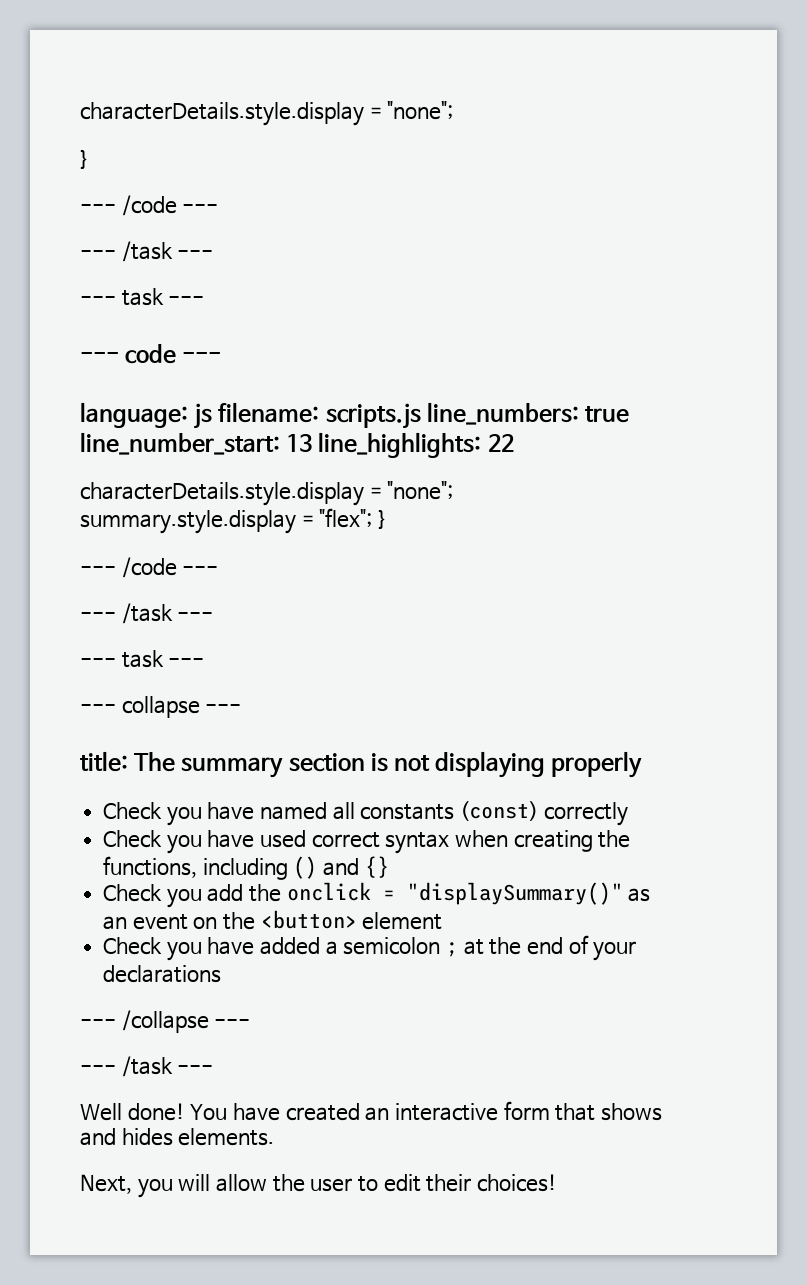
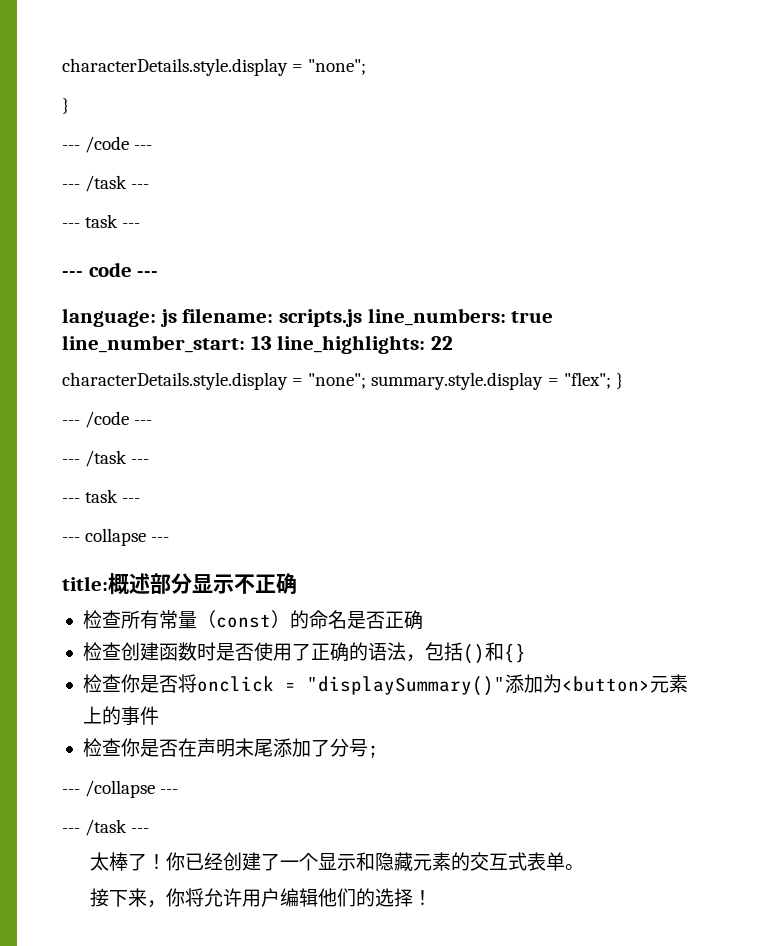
- title: The summary section is not displaying properly
- Check you have named all constants (const) correctly
- Check you have used correct syntax when creating the functions, including () and {}
- Check you add the onclick = "displaySummary()" as an event on the <button> element
- Check you have added a semicolon ; at the end of your declarations
+ title:概述部分显示不正确
+ 检查所有常量（const）的命名是否正确
+ 检查创建函数时是否使用了正确的语法，包括()和{}
+ 检查你是否将onclick = "displaySummary()"添加为<button>元素上的事件
+ 检查你是否在声明末尾添加了分号;
- Well done! You have created an interactive form that shows and hides elements.
- Next, you will allow the user to edit their choices!
+ 太棒了！你已经创建了一个显示和隐藏元素的交互式表单。
+ 接下来，你将允许用户编辑他们的选择！

